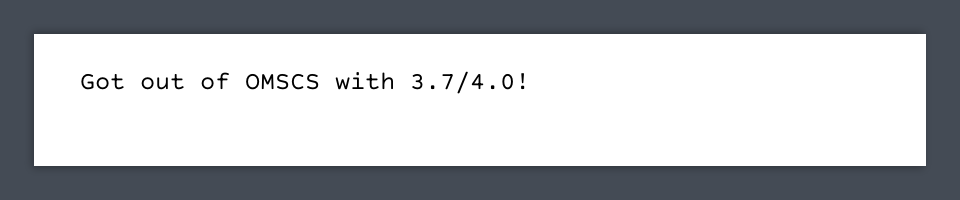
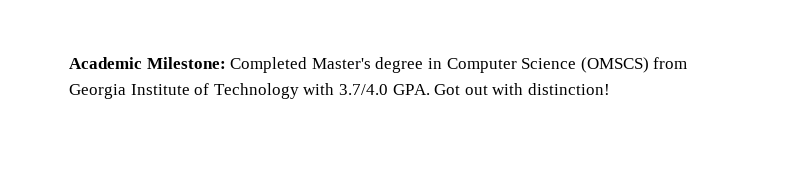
- Got out of OMSCS with 3.7/4.0!
+ Academic Milestone: Completed Master's degree in Computer Science (OMSCS) from Georgia Institute of Technology with 3.7/4.0 GPA. Got out with distinction!

